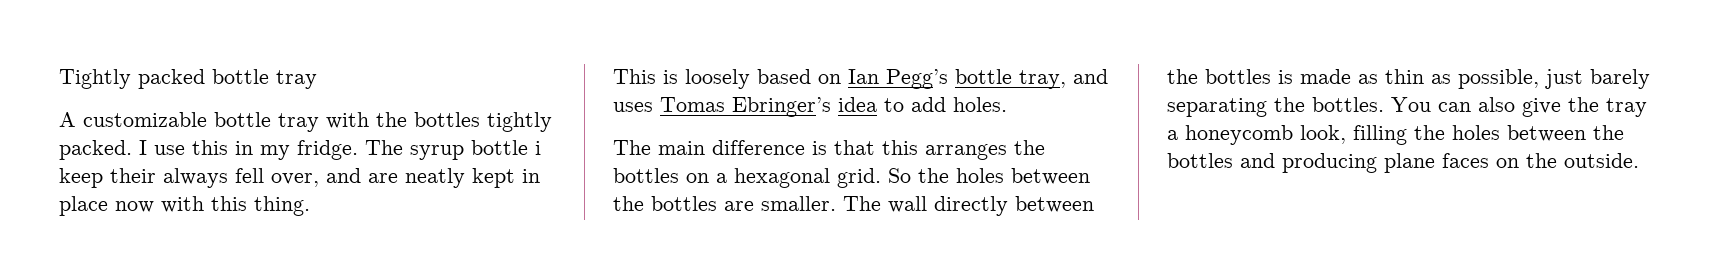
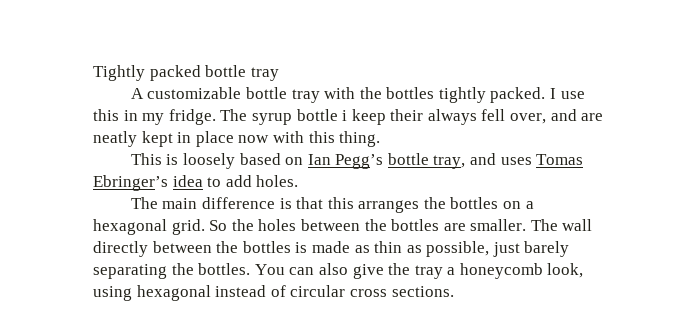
- You can also give the tray a honeycomb look, filling the holes between the bottles and producing plane faces on the outside.
+ You can also give the tray a honeycomb look, using hexagonal instead of circular cross sections.

